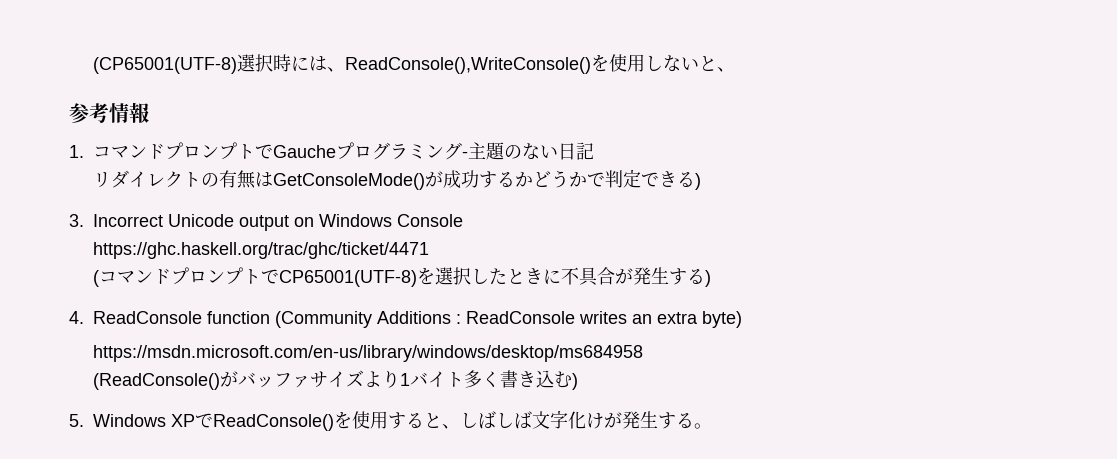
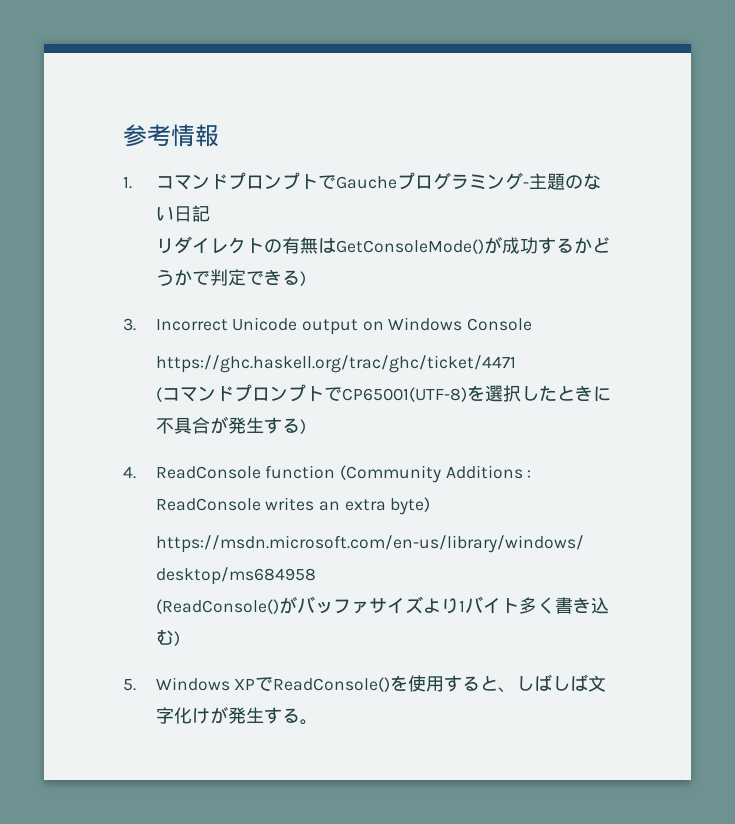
- (CP65001(UTF-8)選択時には、ReadConsole(),WriteConsole()を使用しないと、

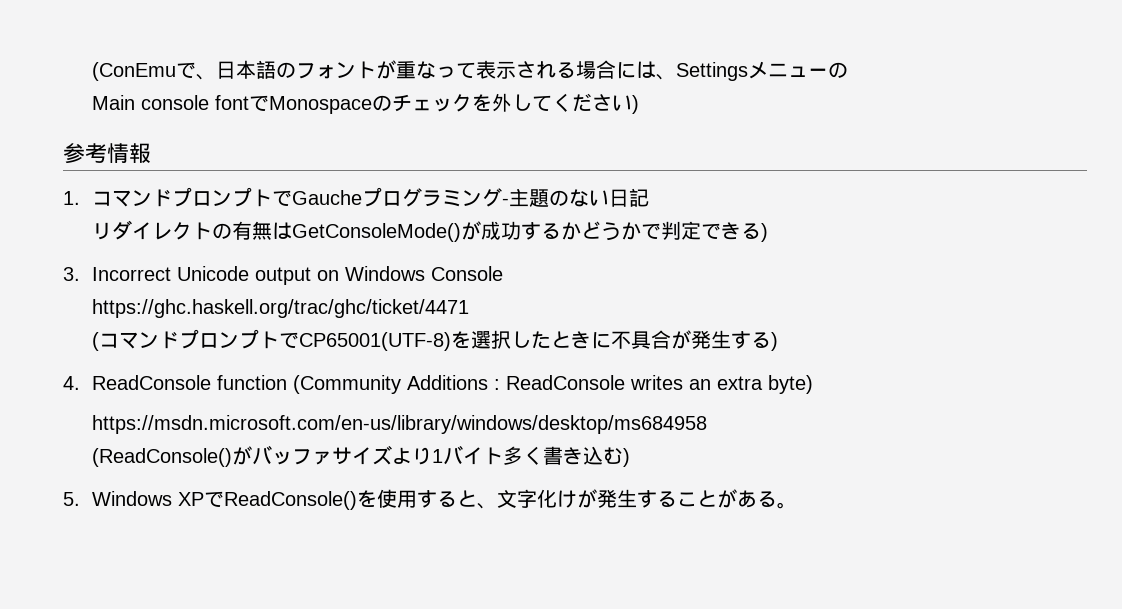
+ (ConEmuで、日本語のフォントが重なって表示される場合には、Settingsメニューの
+ Main console fontでMonospaceのチェックを外してください)
- 5. Windows XPでReadConsole()を使用すると、しばしば文字化けが発生する。
+ 5. Windows XPでReadConsole()を使用すると、文字化けが発生することがある。

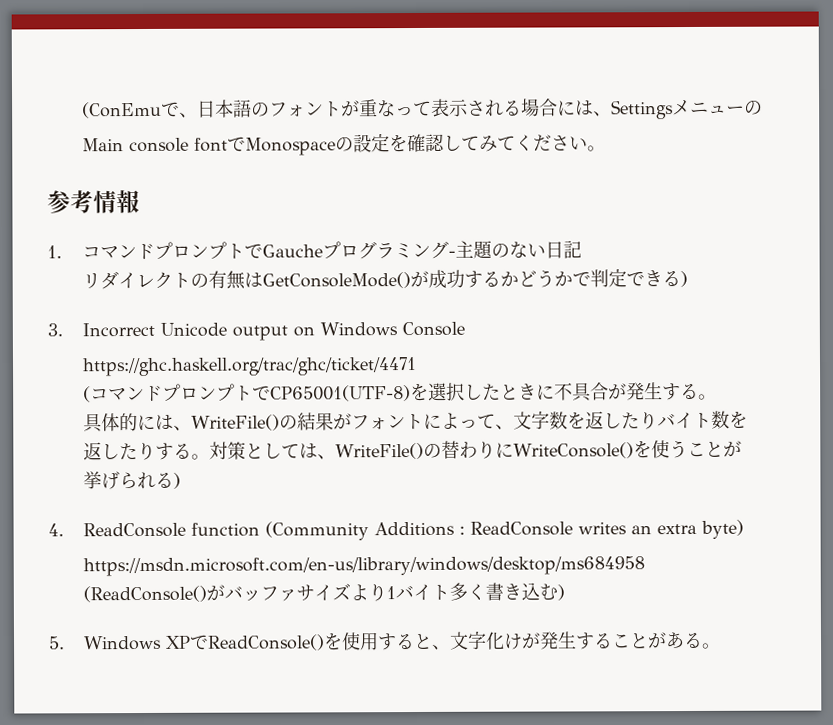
- Main console fontでMonospaceのチェックを外してください)
+ Main console fontでMonospaceの設定を確認してみてください。
- (コマンドプロンプトでCP65001(UTF-8)を選択したときに不具合が発生する)
+ (コマンドプロンプトでCP65001(UTF-8)を選択したときに不具合が発生する。
+ 具体的には、WriteFile()の結果がフォントによって、文字数を返したりバイト数を
+ 返したりする。対策としては、WriteFile()の替わりにWriteConsole()を使うことが
+ 挙げられる)

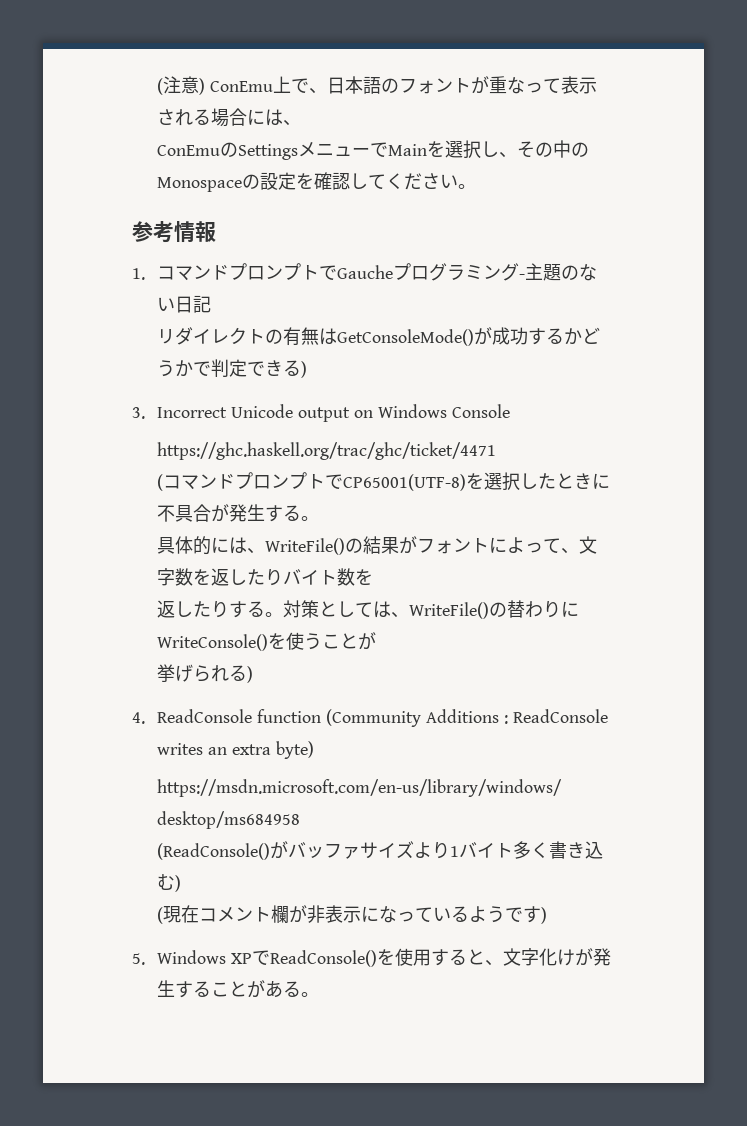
- (ConEmuで、日本語のフォントが重なって表示される場合には、Settingsメニューの
- Main console fontでMonospaceの設定を確認してみてください。
+ (注意) ConEmu上で、日本語のフォントが重なって表示される場合には、
+ ConEmuのSettingsメニューでMainを選択し、その中のMonospaceの設定を確認してください。
+ (現在コメント欄が非表示になっているようです)

